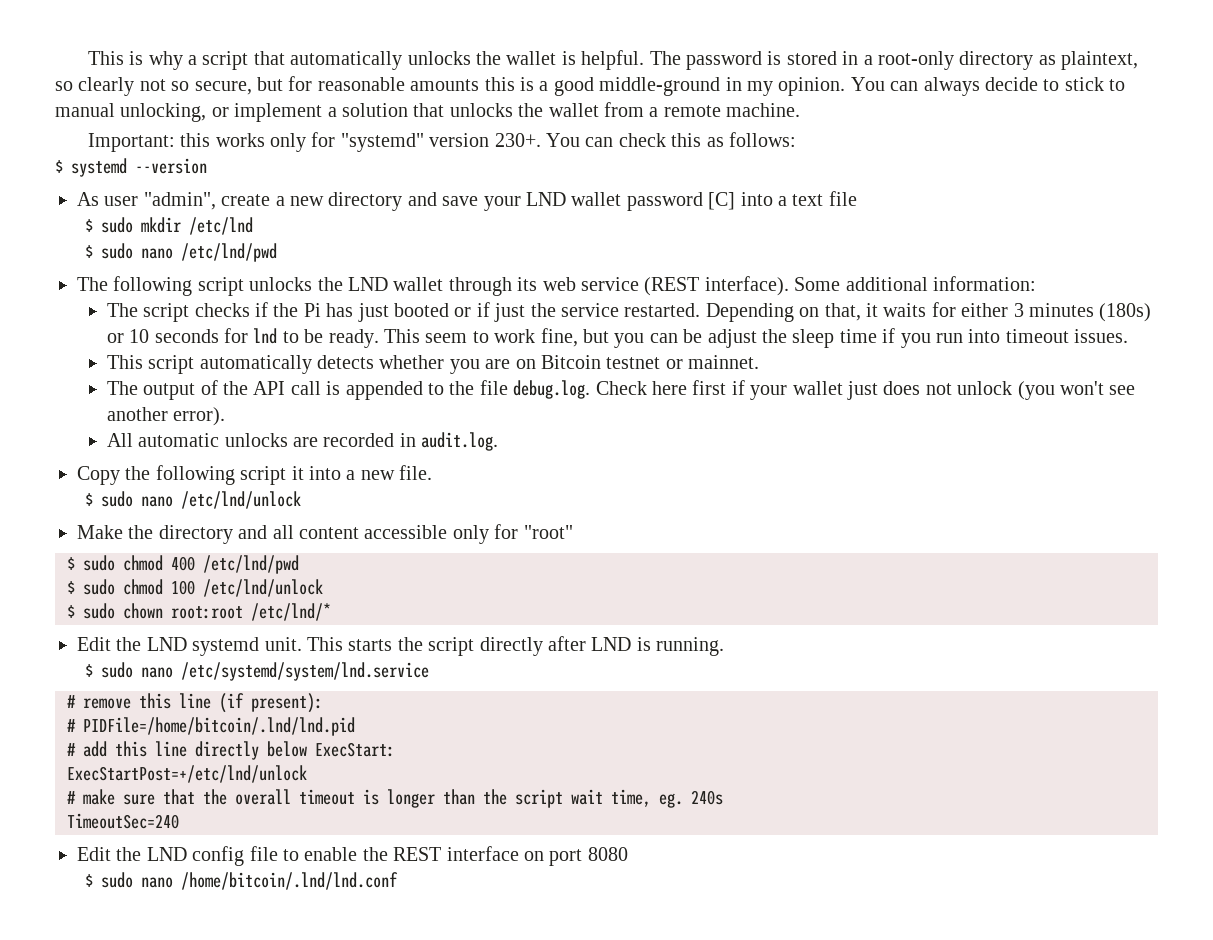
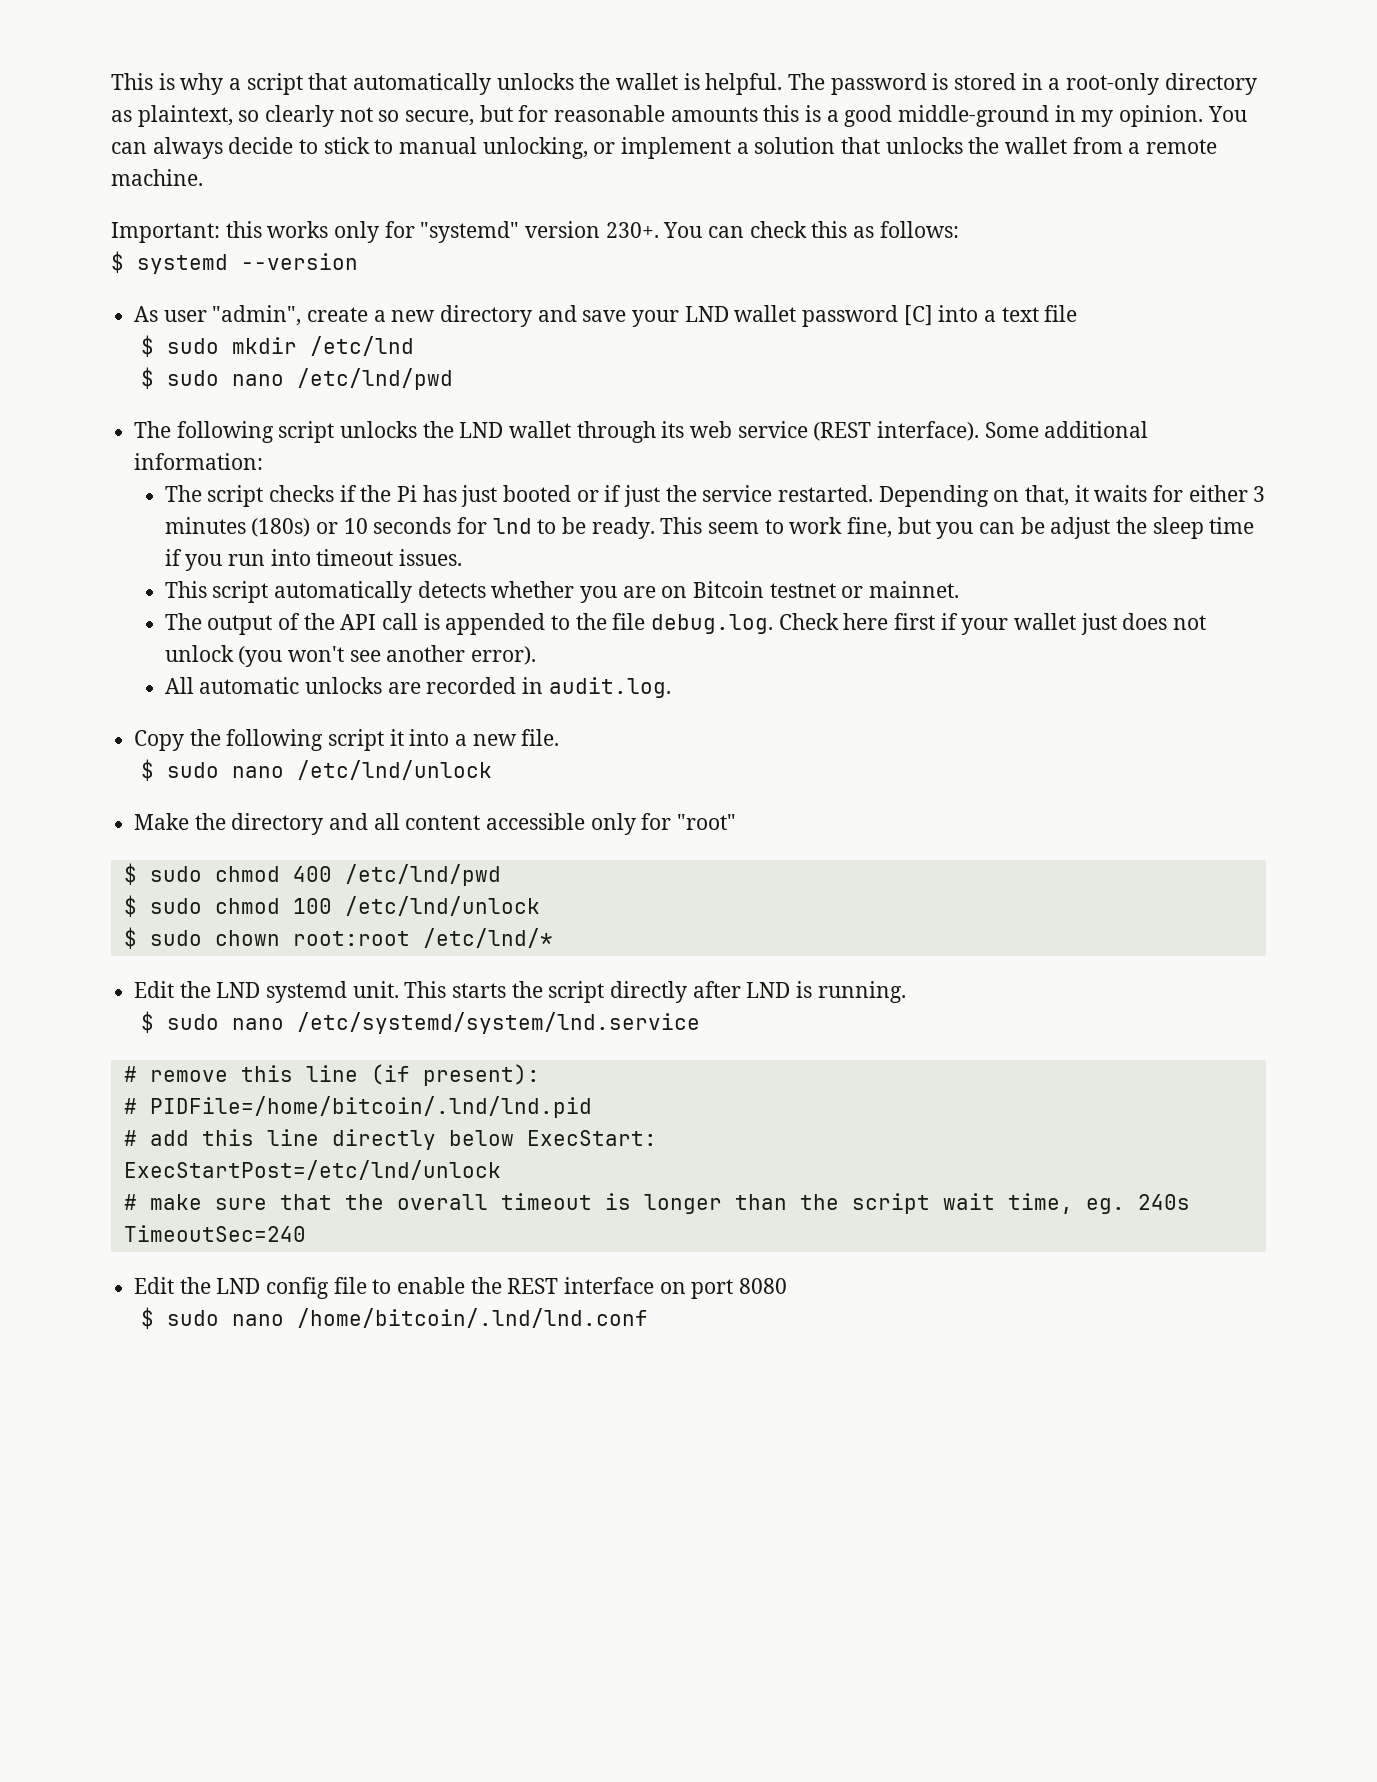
- ExecStartPost=+/etc/lnd/unlock
+ ExecStartPost=/etc/lnd/unlock

